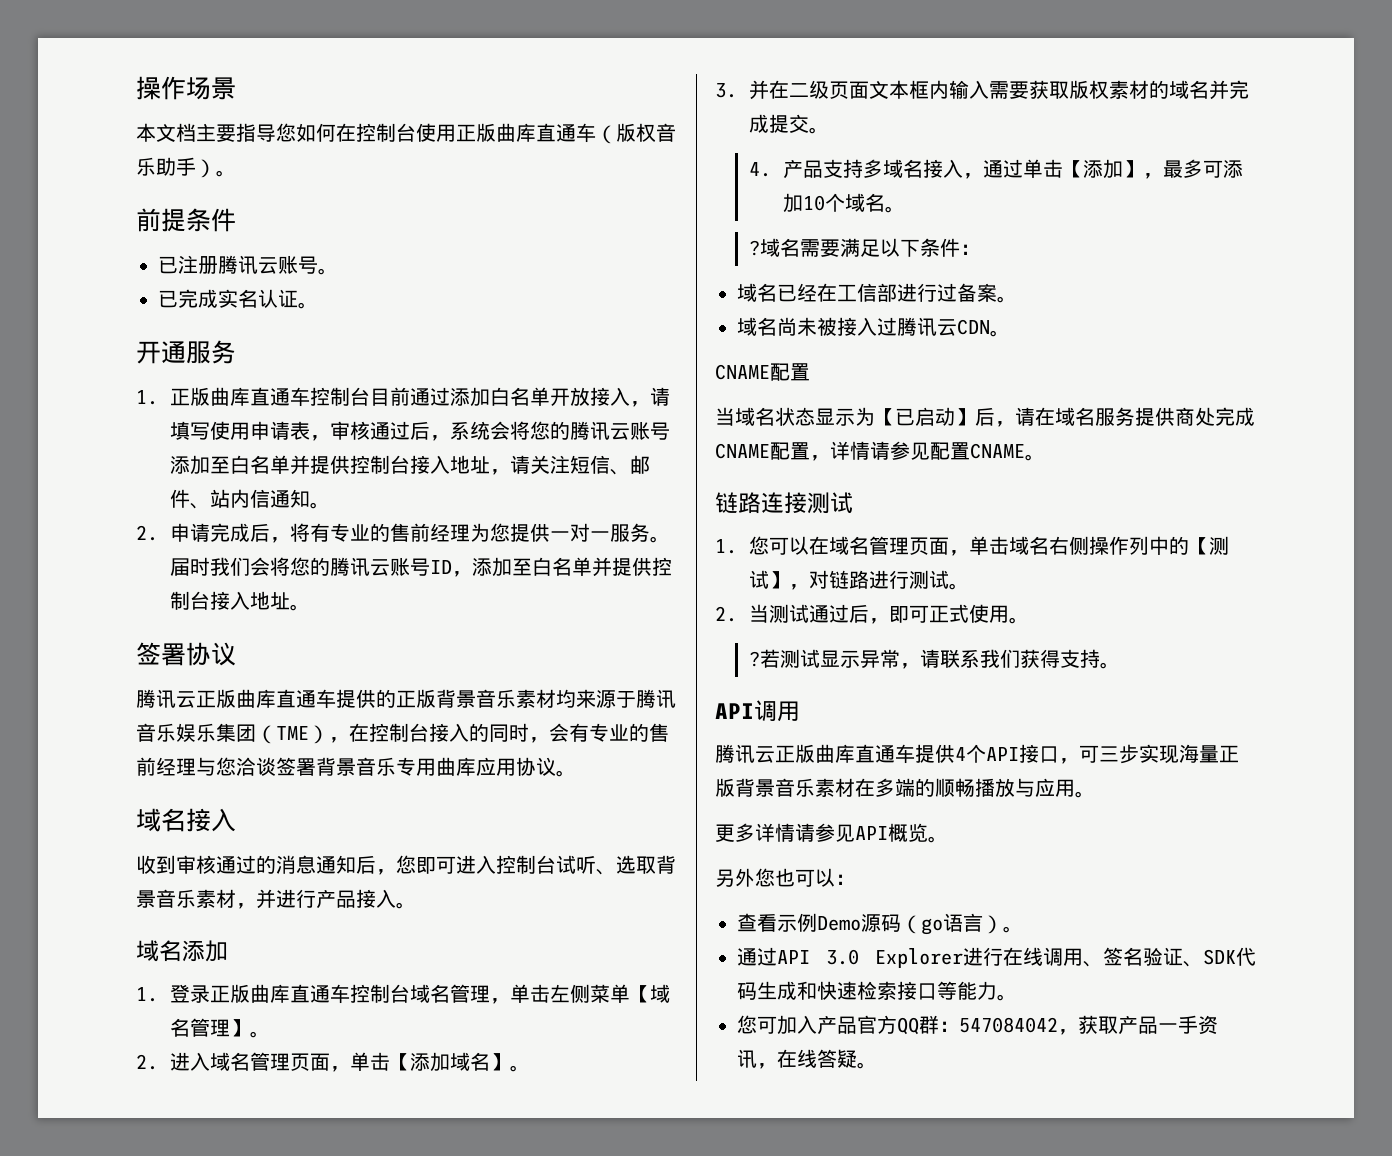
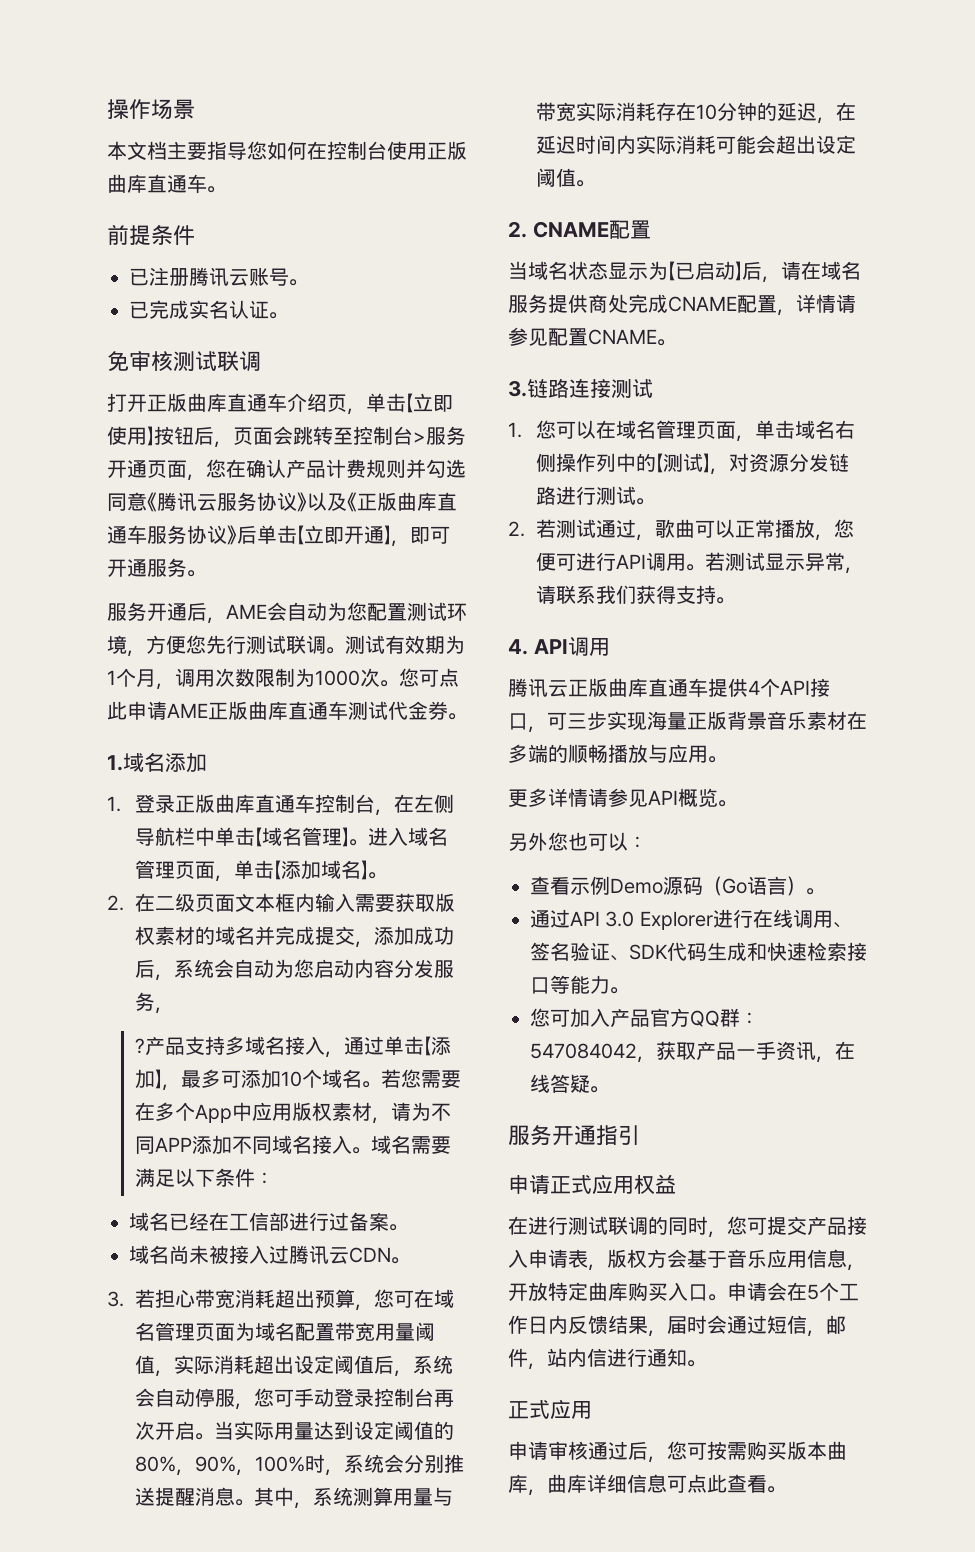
- 本文档主要指导您如何在控制台使用正版曲库直通车（版权音乐助手）。
+ 本文档主要指导您如何在控制台使用正版曲库直通车。
- 开通服务
- 1.正版曲库直通车控制台目前通过添加白名单开放接入，请填写使用申请表，审核通过后，系统会将您的腾讯云账号添加至白名单并提供控制台接入地址，请关注短信、邮件、站内信通知。
- 2.申请完成后，将有专业的售前经理为您提供一对一服务。届时我们会将您的腾讯云账号ID，添加至白名单并提供控制台接入地址。
- 签署协议
- 腾讯云正版曲库直通车提供的正版背景音乐素材均来源于腾讯音乐娱乐集团（TME），在控制台接入的同时，会有专业的售前经理与您洽谈签署背景音乐专用曲库应用协议。
- 域名接入
- 收到审核通过的消息通知后，您即可进入控制台试听、选取背景音乐素材，并进行产品接入。
- 域名添加
+ 免审核测试联调
+ 打开正版曲库直通车介绍页，单击【立即使用】按钮后，页面会跳转至控制台>服务开通页面，您在确认产品计费规则并勾选同意《腾讯云服务协议》以及《正版曲库直通车服务协议》后单击【立即开通】，即可开通服务。
+ 服务开通后，AME会自动为您配置测试环境，方便您先行测试联调。测试有效期为1个月，调用次数限制为1000次。您可点此申请AME正版曲库直通车测试代金券。
+ 1.域名添加
- 1.登录正版曲库直通车控制台域名管理，单击左侧菜单【域名管理】。
- 2.进入域名管理页面，单击【添加域名】。
+ 1.登录正版曲库直通车控制台，在左侧导航栏中单击【域名管理】。进入域名管理页面，单击【添加域名】。
- 3.并在二级页面文本框内输入需要获取版权素材的域名并完成提交。
- 4.产品支持多域名接入，通过单击【添加】，最多可添加10个域名。
- ?
+ 2.在二级页面文本框内输入需要获取版权素材的域名并完成提交，添加成功后，系统会自动为您启动内容分发服务，
+ ?产品支持多域名接入，通过单击【添加】，最多可添加10个域名。若您需要在多个App中应用版权素材，请为不同APP添加不同域名接入。
  域名尚未被接入过腾讯云CDN。
- CNAME配置
+ 3.若担心带宽消耗超出预算，您可在域名管理页面为域名配置带宽用量阈值，实际消耗超出设定阈值后，系统会自动停服，您可手动登录控制台再次开启。当实际用量达到设定阈值的80%，90%，100%时，系统会分别推送提醒消息。其中，系统测算用量与带宽实际消耗存在10分钟的延迟，在延迟时间内实际消耗可能会超出设定阈值。
+ 2. CNAME配置
- 链路连接测试
+ 3.链路连接测试
- 1.您可以在域名管理页面，单击域名右侧操作列中的【测试】，对链路进行测试。
+ 1.您可以在域名管理页面，单击域名右侧操作列中的【测试】，对资源分发链路进行测试。
- 2.当测试通过后，即可正式使用。
- ?
+ 2.若测试通过，歌曲可以正常播放，您便可进行API调用。
- API调用
+ 4. API调用
- 查看示例Demo源码（go语言）。
+ 查看示例Demo源码（Go语言）。
+ 服务开通指引
+ 申请正式应用权益
+ 在进行测试联调的同时，您可提交产品接入申请表，版权方会基于音乐应用信息，开放特定曲库购买入口。申请会在5个工作日内反馈结果，届时会通过短信，邮件，站内信进行通知。
+ 正式应用
+ 申请审核通过后，您可按需购买版本曲库，曲库详细信息可点此查看。

